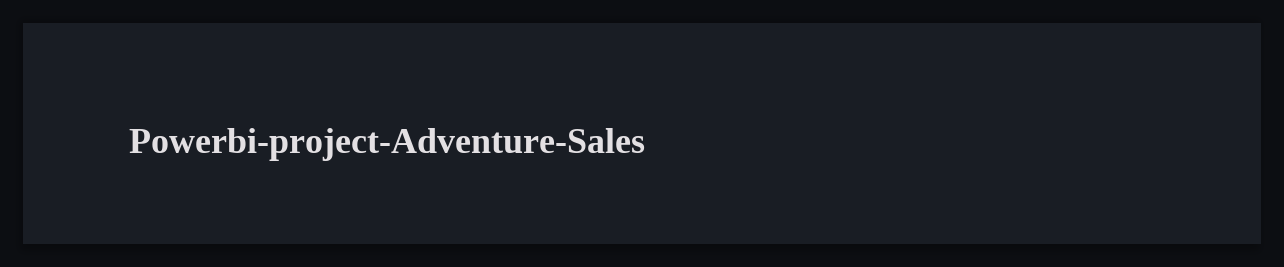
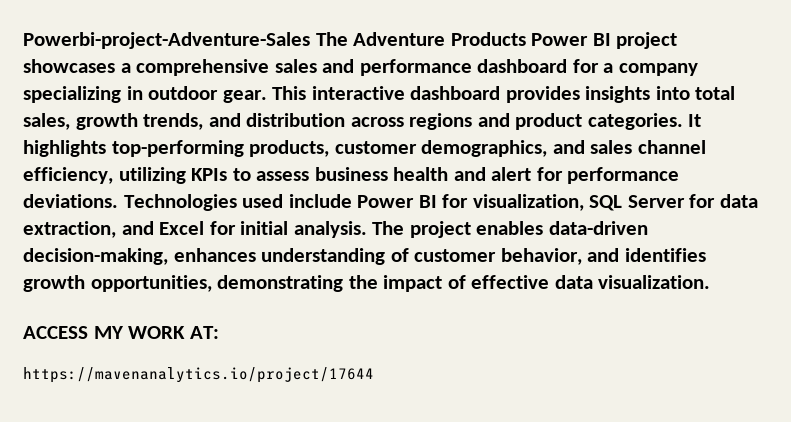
- Powerbi-project-Adventure-Sales
+ Powerbi-project-Adventure-Sales The Adventure Products Power BI project showcases a comprehensive sales and performance dashboard for a company specializing in outdoor gear. This interactive dashboard provides insights into total sales, growth trends, and distribution across regions and product categories. It highlights top-performing products, customer demographics, and sales channel efficiency, utilizing KPIs to assess business health and alert for performance deviations. Technologies used include Power BI for visualization, SQL Server for data extraction, and Excel for initial analysis. The project enables data-driven decision-making, enhances understanding of customer behavior, and identifies growth opportunities, demonstrating the impact of effective data visualization.
+ ACCESS MY WORK AT:
+ https://mavenanalytics.io/project/17644

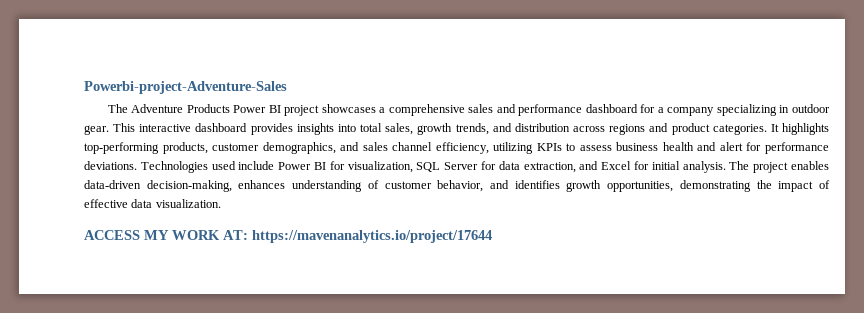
- Powerbi-project-Adventure-Sales The Adventure Products Power BI project showcases a comprehensive sales and performance dashboard for a company specializing in outdoor gear.
+ Powerbi-project-Adventure-Sales
+ The Adventure Products Power BI project showcases a comprehensive sales and performance dashboard for a company specializing in outdoor gear.
- ACCESS MY WORK AT:
- https://mavenanalytics.io/project/17644
+ ACCESS MY WORK AT: https://mavenanalytics.io/project/17644

